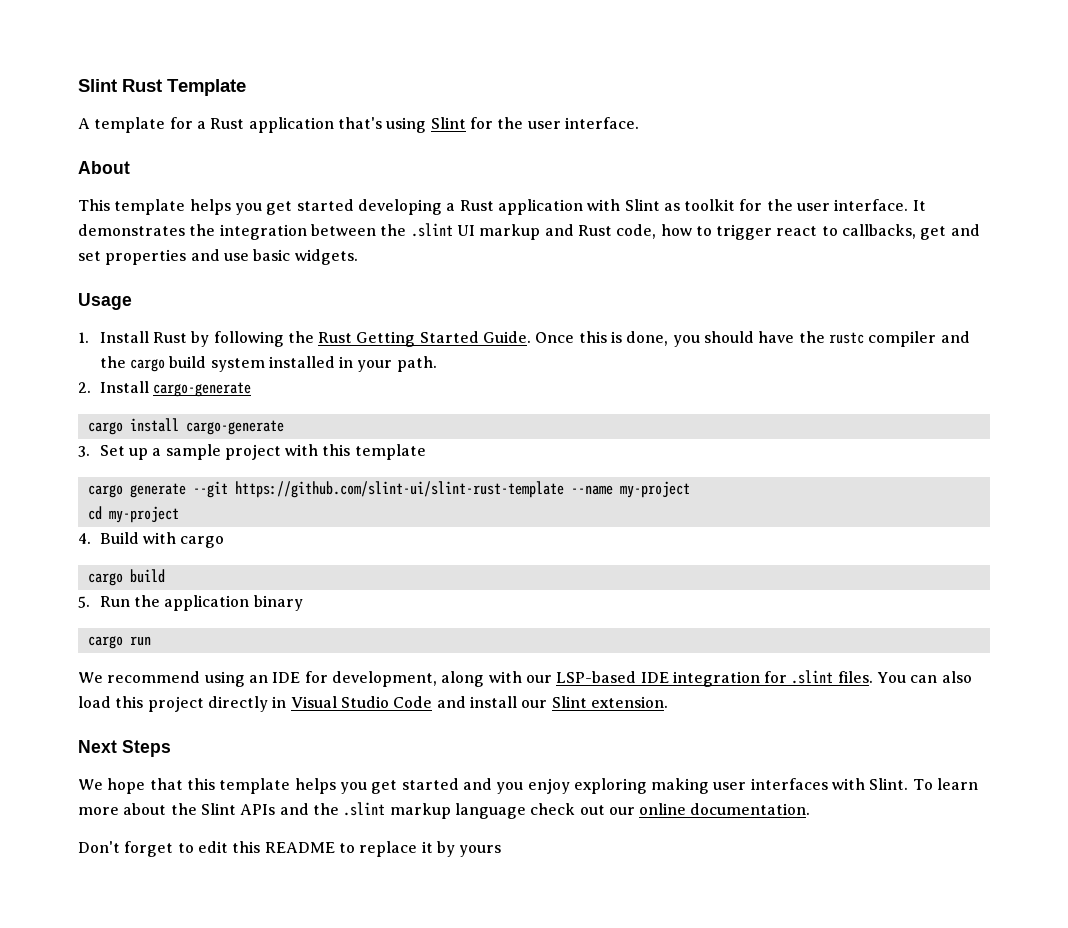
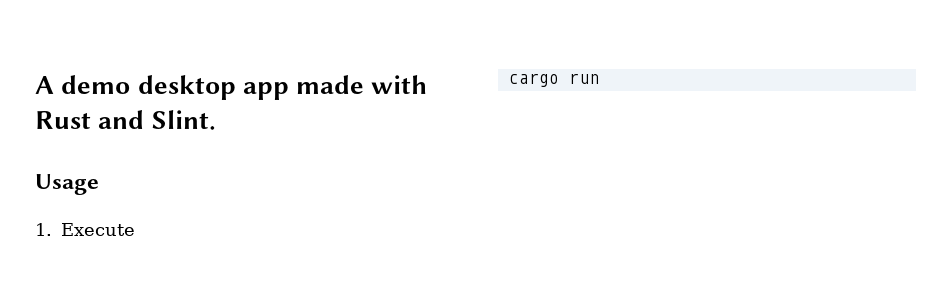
- Slint Rust Template
- A template for a Rust application that's using Slint for the user interface.
- About
- This template helps you get started developing a Rust application with Slint as toolkit for the user interface. It demonstrates the integration between the .slint UI markup and Rust code, how to trigger react to callbacks, get and set properties and use basic widgets.
+ A demo desktop app made with Rust and Slint.
  Usage
- 1. Install Rust by following the Rust Getting Started Guide. Once this is done, you should have the rustc compiler and the cargo build system installed in your path.
- 2. Install cargo-generate
- cargo install cargo-generate
- 3. Set up a sample project with this template
- cargo generate --git https://github.com/slint-ui/slint-rust-template --name my-project
- cd my-project
- 4. Build with cargo
- cargo build
- 5. Run the application binary
+ 1. Execute
  cargo run
- We recommend using an IDE for development, along with our LSP-based IDE integration for .slint files. You can also load this project directly in Visual Studio Code and install our Slint extension.
- Next Steps
- We hope that this template helps you get started and you enjoy exploring making user interfaces with Slint. To learn more about the Slint APIs and the .slint markup language check out our online documentation.
- Don't forget to edit this README to replace it by yours

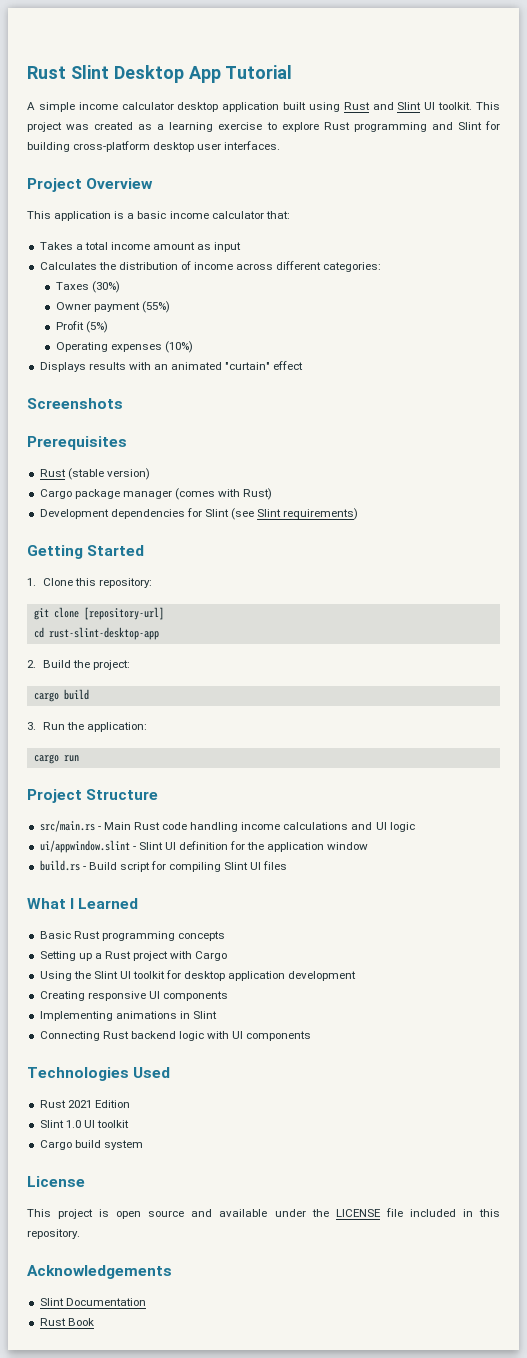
- A demo desktop app made with Rust and Slint.
- Usage
- 1. Execute
+ Rust Slint Desktop App Tutorial
+ A simple income calculator desktop application built using Rust and Slint UI toolkit. This project was created as a learning exercise to explore Rust programming and Slint for building cross-platform desktop user interfaces.
+ Project Overview
+ This application is a basic income calculator that:
+ Takes a total income amount as input
+ Calculates the distribution of income across different categories:
+ Taxes (30%)
+ Owner payment (55%)
+ Profit (5%)
+ Operating expenses (10%)
+ Displays results with an animated "curtain" effect
+ Screenshots
+ Prerequisites
+ Rust (stable version)
+ Cargo package manager (comes with Rust)
+ Development dependencies for Slint (see Slint requirements)
+ Getting Started
+ 1. Clone this repository:
+ git clone [repository-url]
+ cd rust-slint-desktop-app
+ 2. Build the project:
+ cargo build
+ 3. Run the application:
  cargo run
+ Project Structure
+ src/main.rs - Main Rust code handling income calculations and UI logic
+ ui/appwindow.slint - Slint UI definition for the application window
+ build.rs - Build script for compiling Slint UI files
+ What I Learned
+ Basic Rust programming concepts
+ Setting up a Rust project with Cargo
+ Using the Slint UI toolkit for desktop application development
+ Creating responsive UI components
+ Implementing animations in Slint
+ Connecting Rust backend logic with UI components
+ Technologies Used
+ Rust 2021 Edition
+ Slint 1.0 UI toolkit
+ Cargo build system
+ License
+ This project is open source and available under the LICENSE file included in this repository.
+ Acknowledgements
+ Slint Documentation
+ Rust Book

